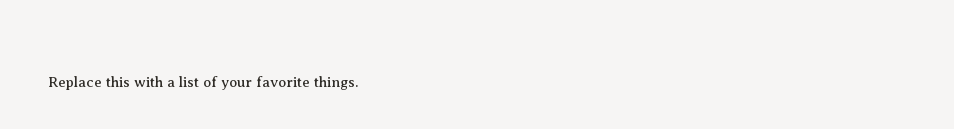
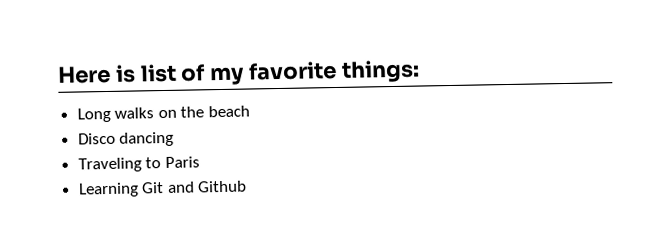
- Replace this with a list of your favorite things.
+ Here is list of my favorite things:
+ Long walks on the beach
+ Disco dancing
+ Traveling to Paris
+ Learning Git and Github

